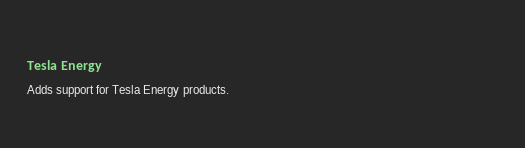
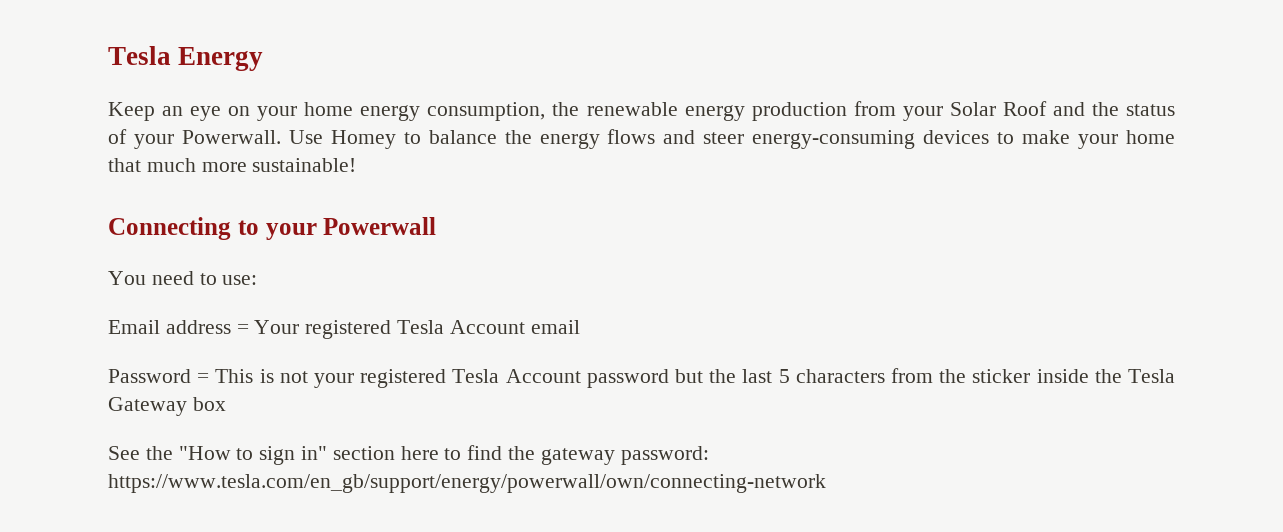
- Adds support for Tesla Energy products.
+ Keep an eye on your home energy consumption, the renewable energy production from your Solar Roof and the status of your Powerwall. Use Homey to balance the energy flows and steer energy-consuming devices to make your home that much more sustainable!
+ Connecting to your Powerwall
+ You need to use:
+ Email address = Your registered Tesla Account email
+ Password = This is not your registered Tesla Account password but the last 5 characters from the sticker inside the Tesla Gateway box
+ See the "How to sign in" section here to find the gateway password: https://www.tesla.com/en_gb/support/energy/powerwall/own/connecting-network

